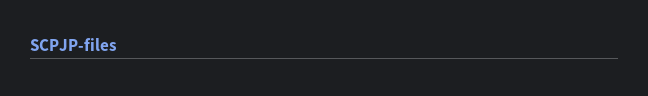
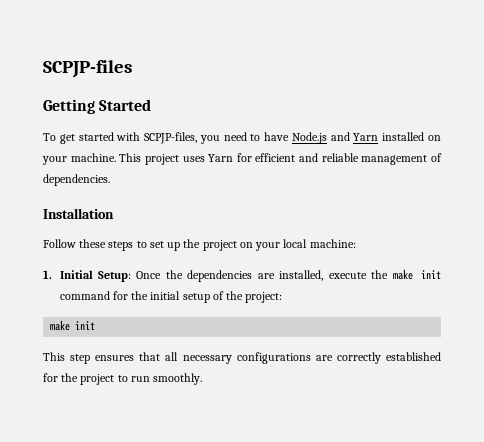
+ Getting Started
+ To get started with SCPJP-files, you need to have Node.js and Yarn installed on your machine. This project uses Yarn for efficient and reliable management of dependencies.
+ Installation
+ Follow these steps to set up the project on your local machine:
+ 1. Initial Setup: Once the dependencies are installed, execute the make init command for the initial setup of the project:
+ make init
+ This step ensures that all necessary configurations are correctly established for the project to run smoothly.

